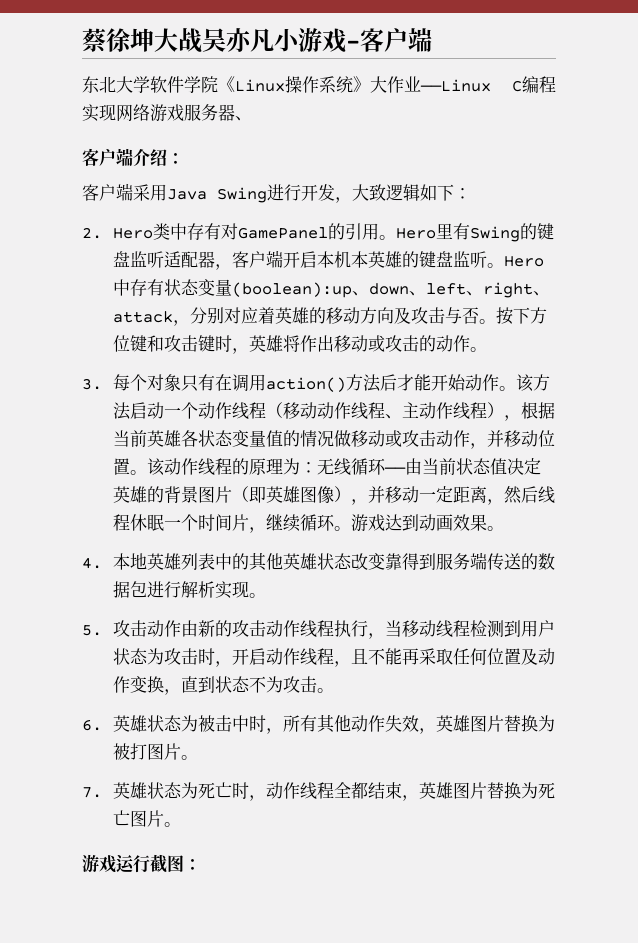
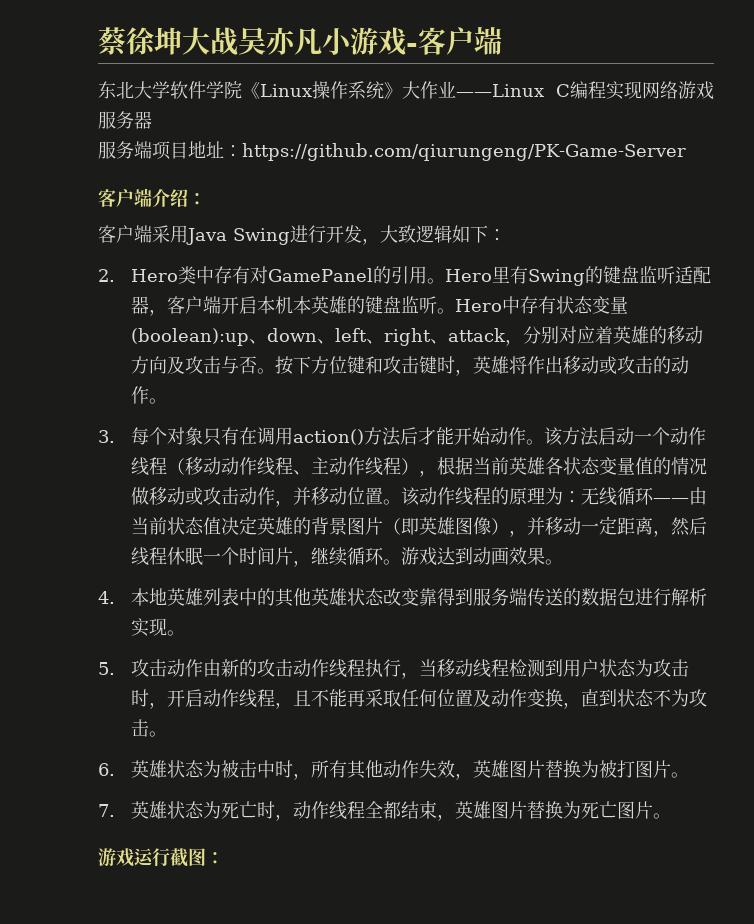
- 东北大学软件学院《Linux操作系统》大作业——Linux C编程实现网络游戏服务器、
+ 东北大学软件学院《Linux操作系统》大作业——Linux C编程实现网络游戏服务器
+ 服务端项目地址：https://github.com/qiurungeng/PK-Game-Server

